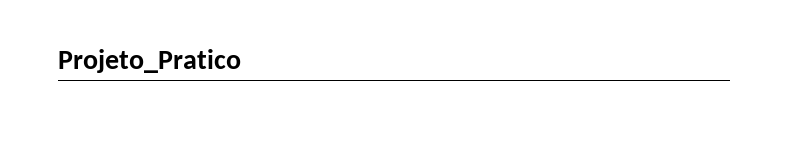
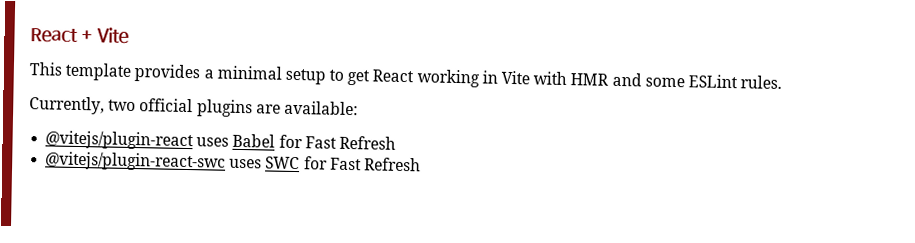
- Projeto_Pratico
+ React + Vite
+ This template provides a minimal setup to get React working in Vite with HMR and some ESLint rules.
+ Currently, two official plugins are available:
+ @vitejs/plugin-react uses Babel for Fast Refresh
+ @vitejs/plugin-react-swc uses SWC for Fast Refresh

